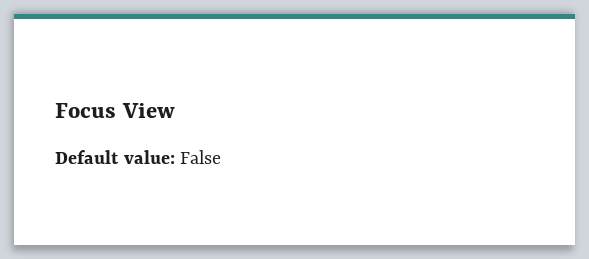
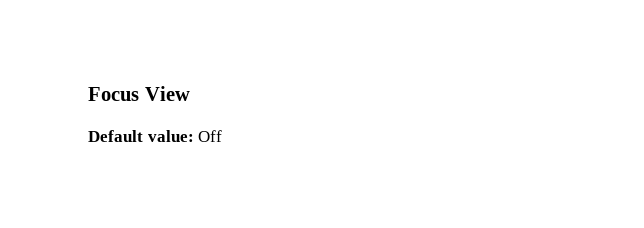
- Default value: False
+ Default value: Off

